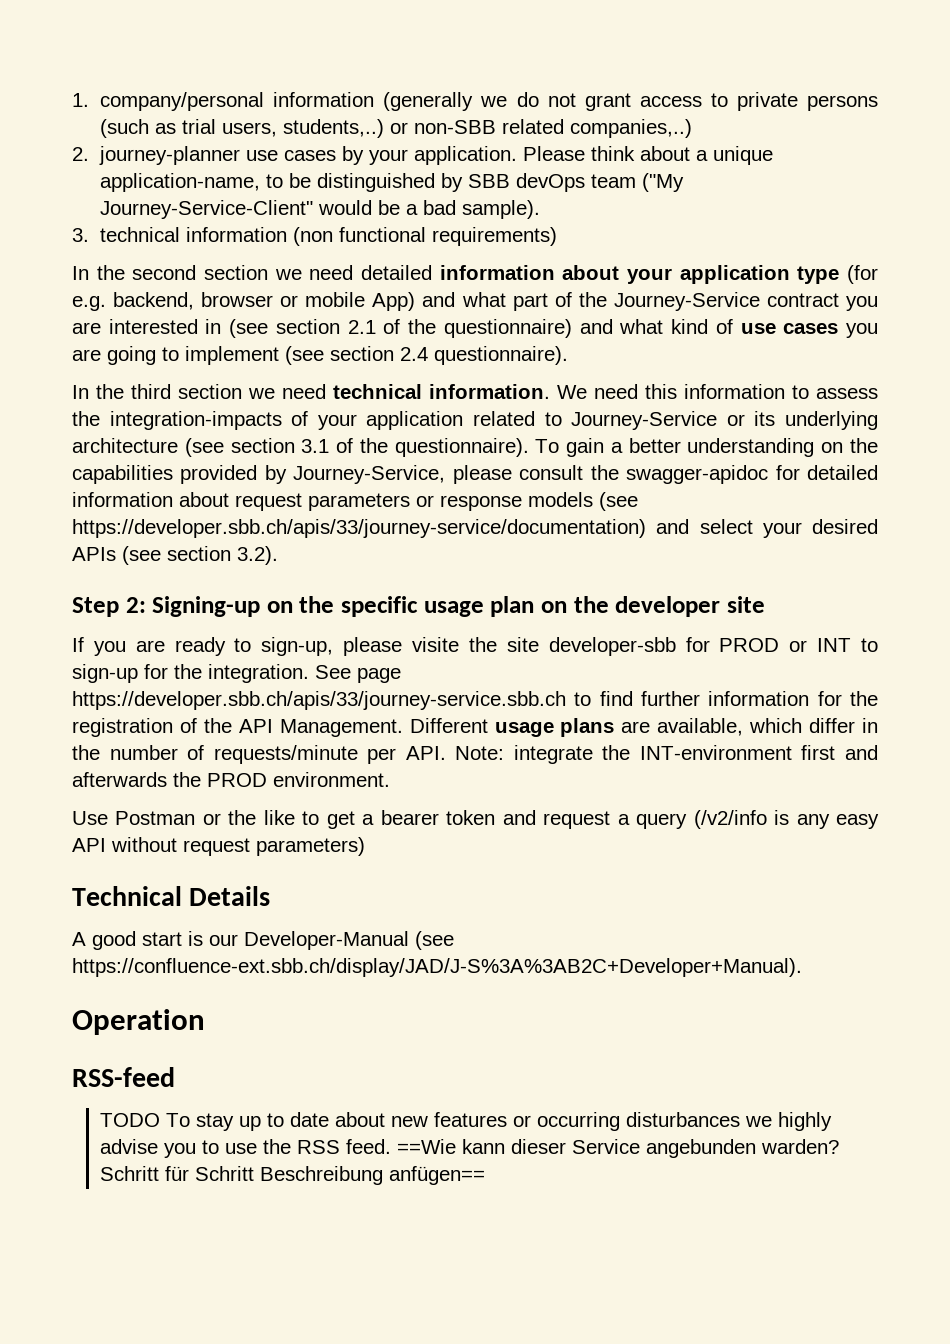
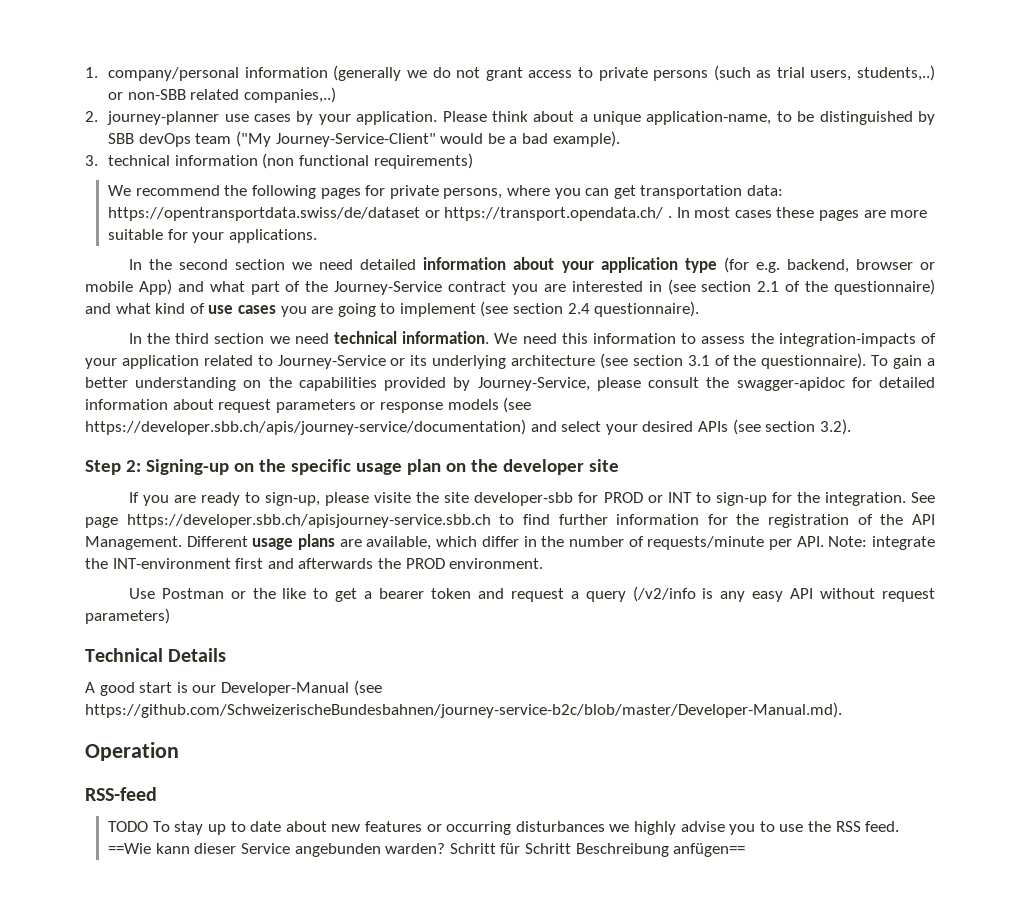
- Please think about a unique application-name, to be distinguished by SBB devOps team ("My Journey-Service-Client" would be a bad sample).
+ Please think about a unique application-name, to be distinguished by SBB devOps team ("My Journey-Service-Client" would be a bad example).
+ We recommend the following pages for private persons, where you can get transportation data: https://opentransportdata.swiss/de/dataset or https://transport.opendata.ch/ . In most cases these pages are more suitable for your applications.
- To gain a better understanding on the capabilities provided by Journey-Service, please consult the swagger-apidoc for detailed information about request parameters or response models (see https://developer.sbb.ch/apis/33/journey-service/documentation) and select your desired APIs (see section 3.2).
+ To gain a better understanding on the capabilities provided by Journey-Service, please consult the swagger-apidoc for detailed information about request parameters or response models (see https://developer.sbb.ch/apis/journey-service/documentation) and select your desired APIs (see section 3.2).
- See page https://developer.sbb.ch/apis/33/journey-service.sbb.ch to find further information for the registration of the API Management.
+ See page https://developer.sbb.ch/apisjourney-service.sbb.ch to find further information for the registration of the API Management.
- A good start is our Developer-Manual (see https://confluence-ext.sbb.ch/display/JAD/J-S%3A%3AB2C+Developer+Manual).
+ A good start is our Developer-Manual (see https://github.com/SchweizerischeBundesbahnen/journey-service-b2c/blob/master/Developer-Manual.md).

